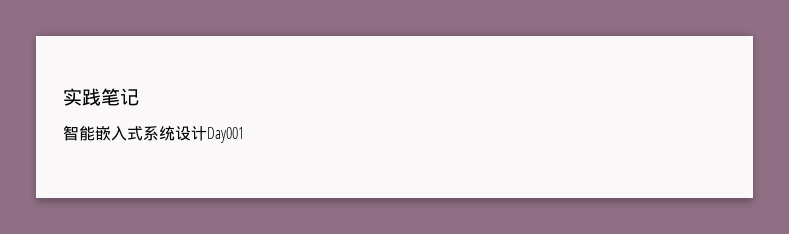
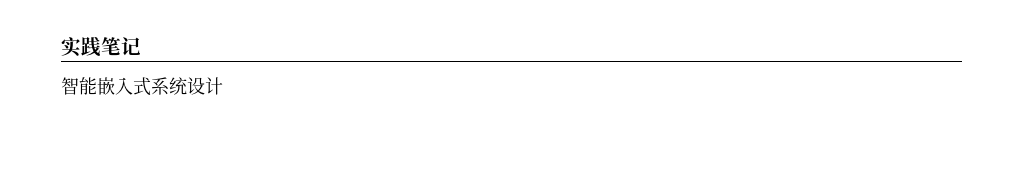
- 智能嵌入式系统设计Day001
+ 智能嵌入式系统设计

